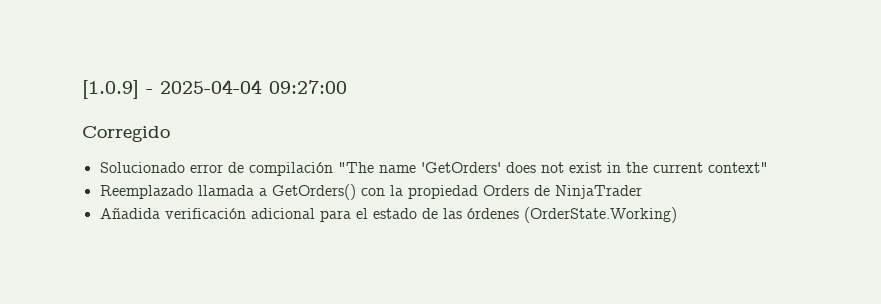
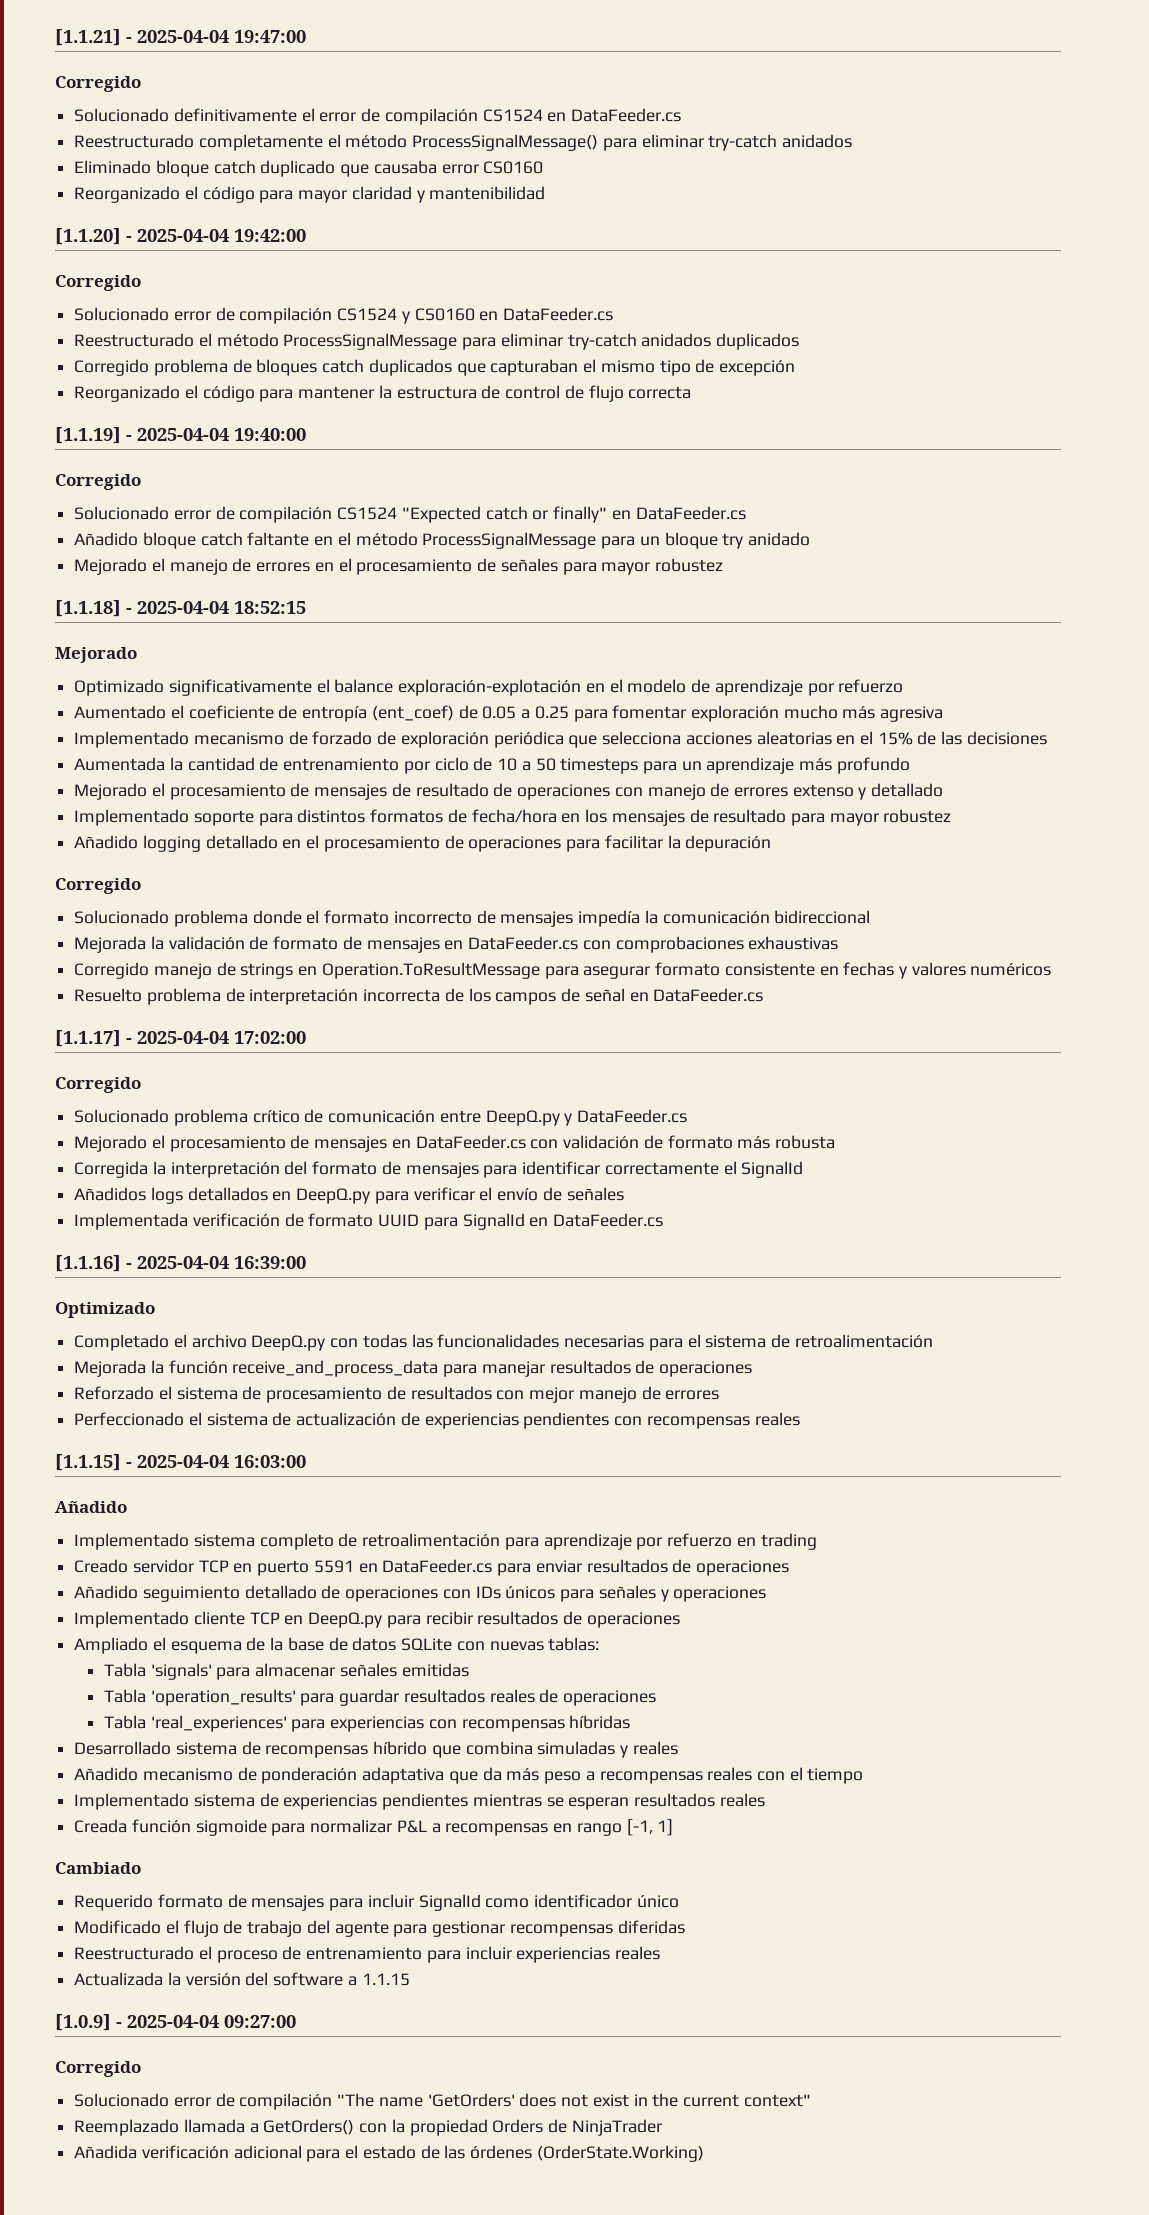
+ [1.1.21] - 2025-04-04 19:47:00
+ Corregido
+ Solucionado definitivamente el error de compilación CS1524 en DataFeeder.cs
+ Reestructurado completamente el método ProcessSignalMessage() para eliminar try-catch anidados
+ Eliminado bloque catch duplicado que causaba error CS0160
+ Reorganizado el código para mayor claridad y mantenibilidad
+ [1.1.20] - 2025-04-04 19:42:00
+ Corregido
+ Solucionado error de compilación CS1524 y CS0160 en DataFeeder.cs
+ Reestructurado el método ProcessSignalMessage para eliminar try-catch anidados duplicados
+ Corregido problema de bloques catch duplicados que capturaban el mismo tipo de excepción
+ Reorganizado el código para mantener la estructura de control de flujo correcta
+ [1.1.19] - 2025-04-04 19:40:00
+ Corregido
+ Solucionado error de compilación CS1524 "Expected catch or finally" en DataFeeder.cs
+ Añadido bloque catch faltante en el método ProcessSignalMessage para un bloque try anidado
+ Mejorado el manejo de errores en el procesamiento de señales para mayor robustez
+ [1.1.18] - 2025-04-04 18:52:15
+ Mejorado
+ Optimizado significativamente el balance exploración-explotación en el modelo de aprendizaje por refuerzo
+ Aumentado el coeficiente de entropía (ent_coef) de 0.05 a 0.25 para fomentar exploración mucho más agresiva
+ Implementado mecanismo de forzado de exploración periódica que selecciona acciones aleatorias en el 15% de las decisiones
+ Aumentada la cantidad de entrenamiento por ciclo de 10 a 50 timesteps para un aprendizaje más profundo
+ Mejorado el procesamiento de mensajes de resultado de operaciones con manejo de errores extenso y detallado
+ Implementado soporte para distintos formatos de fecha/hora en los mensajes de resultado para mayor robustez
+ Añadido logging detallado en el procesamiento de operaciones para facilitar la depuración
+ Corregido
+ Solucionado problema donde el formato incorrecto de mensajes impedía la comunicación bidireccional
+ Mejorada la validación de formato de mensajes en DataFeeder.cs con comprobaciones exhaustivas
+ Corregido manejo de strings en Operation.ToResultMessage para asegurar formato consistente en fechas y valores numéricos
+ Resuelto problema de interpretación incorrecta de los campos de señal en DataFeeder.cs
+ [1.1.17] - 2025-04-04 17:02:00
+ Corregido
+ Solucionado problema crítico de comunicación entre DeepQ.py y DataFeeder.cs
+ Mejorado el procesamiento de mensajes en DataFeeder.cs con validación de formato más robusta
+ Corregida la interpretación del formato de mensajes para identificar correctamente el SignalId
+ Añadidos logs detallados en DeepQ.py para verificar el envío de señales
+ Implementada verificación de formato UUID para SignalId en DataFeeder.cs
+ [1.1.16] - 2025-04-04 16:39:00
+ Optimizado
+ Completado el archivo DeepQ.py con todas las funcionalidades necesarias para el sistema de retroalimentación
+ Mejorada la función receive_and_process_data para manejar resultados de operaciones
+ Reforzado el sistema de procesamiento de resultados con mejor manejo de errores
+ Perfeccionado el sistema de actualización de experiencias pendientes con recompensas reales
+ [1.1.15] - 2025-04-04 16:03:00
+ Añadido
+ Implementado sistema completo de retroalimentación para aprendizaje por refuerzo en trading
+ Creado servidor TCP en puerto 5591 en DataFeeder.cs para enviar resultados de operaciones
+ Añadido seguimiento detallado de operaciones con IDs únicos para señales y operaciones
+ Implementado cliente TCP en DeepQ.py para recibir resultados de operaciones
+ Ampliado el esquema de la base de datos SQLite con nuevas tablas:
+ Tabla 'signals' para almacenar señales emitidas
+ Tabla 'operation_results' para guardar resultados reales de operaciones
+ Tabla 'real_experiences' para experiencias con recompensas híbridas
+ Desarrollado sistema de recompensas híbrido que combina simuladas y reales
+ Añadido mecanismo de ponderación adaptativa que da más peso a recompensas reales con el tiempo
+ Implementado sistema de experiencias pendientes mientras se esperan resultados reales
+ Creada función sigmoide para normalizar P&L a recompensas en rango [-1, 1]
+ Cambiado
+ Requerido formato de mensajes para incluir SignalId como identificador único
+ Modificado el flujo de trabajo del agente para gestionar recompensas diferidas
+ Reestructurado el proceso de entrenamiento para incluir experiencias reales
+ Actualizada la versión del software a 1.1.15

